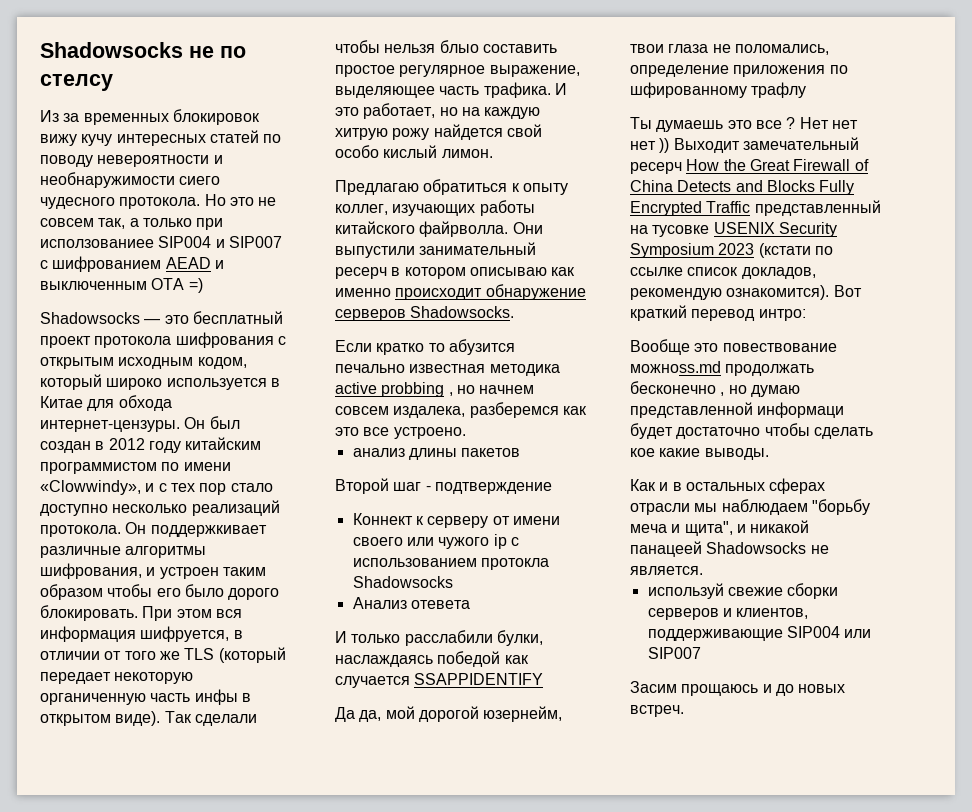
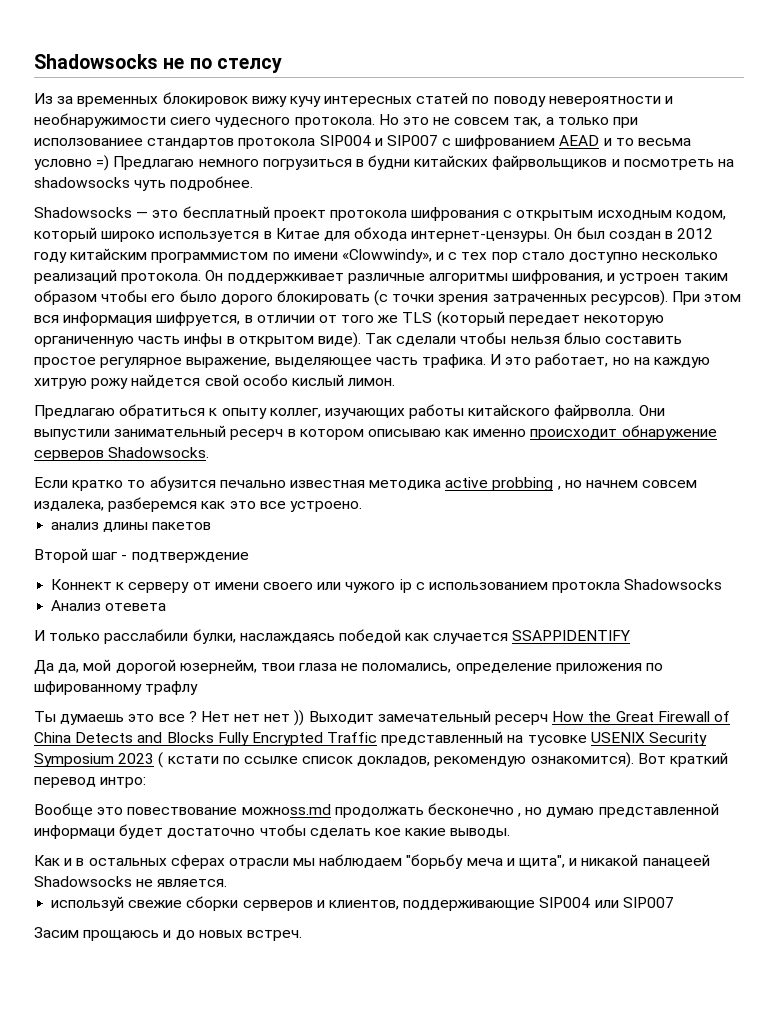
- Но это не совсем так, а только при исползованиее SIP004 и SIP007 с шифрованием AEAD и выключенным OTA =)
+ Но это не совсем так, а только при исползованиее стандартов протокола SIP004 и SIP007 с шифрованием AEAD и то весьма условно =) Предлагаю немного погрузиться в будни китайских файрвольщиков и посмотреть на shadowsocks чуть подробнее.
- Он поддержкивает различные алгоритмы шифрования, и устроен таким образом чтобы его было дорого блокировать.
+ Он поддержкивает различные алгоритмы шифрования, и устроен таким образом чтобы его было дорого блокировать (с точки зрения затраченных ресурсов).
- Нет нет нет )) Выходит замечательный ресерч How the Great Firewall of China Detects and Blocks Fully Encrypted Traffic представленный на тусовке USENIX Security Symposium 2023 (кстати по ссылке список докладов, рекомендую ознакомится).
+ Нет нет нет )) Выходит замечательный ресерч How the Great Firewall of China Detects and Blocks Fully Encrypted Traffic представленный на тусовке USENIX Security Symposium 2023 ( кстати по ссылке список докладов, рекомендую ознакомится).

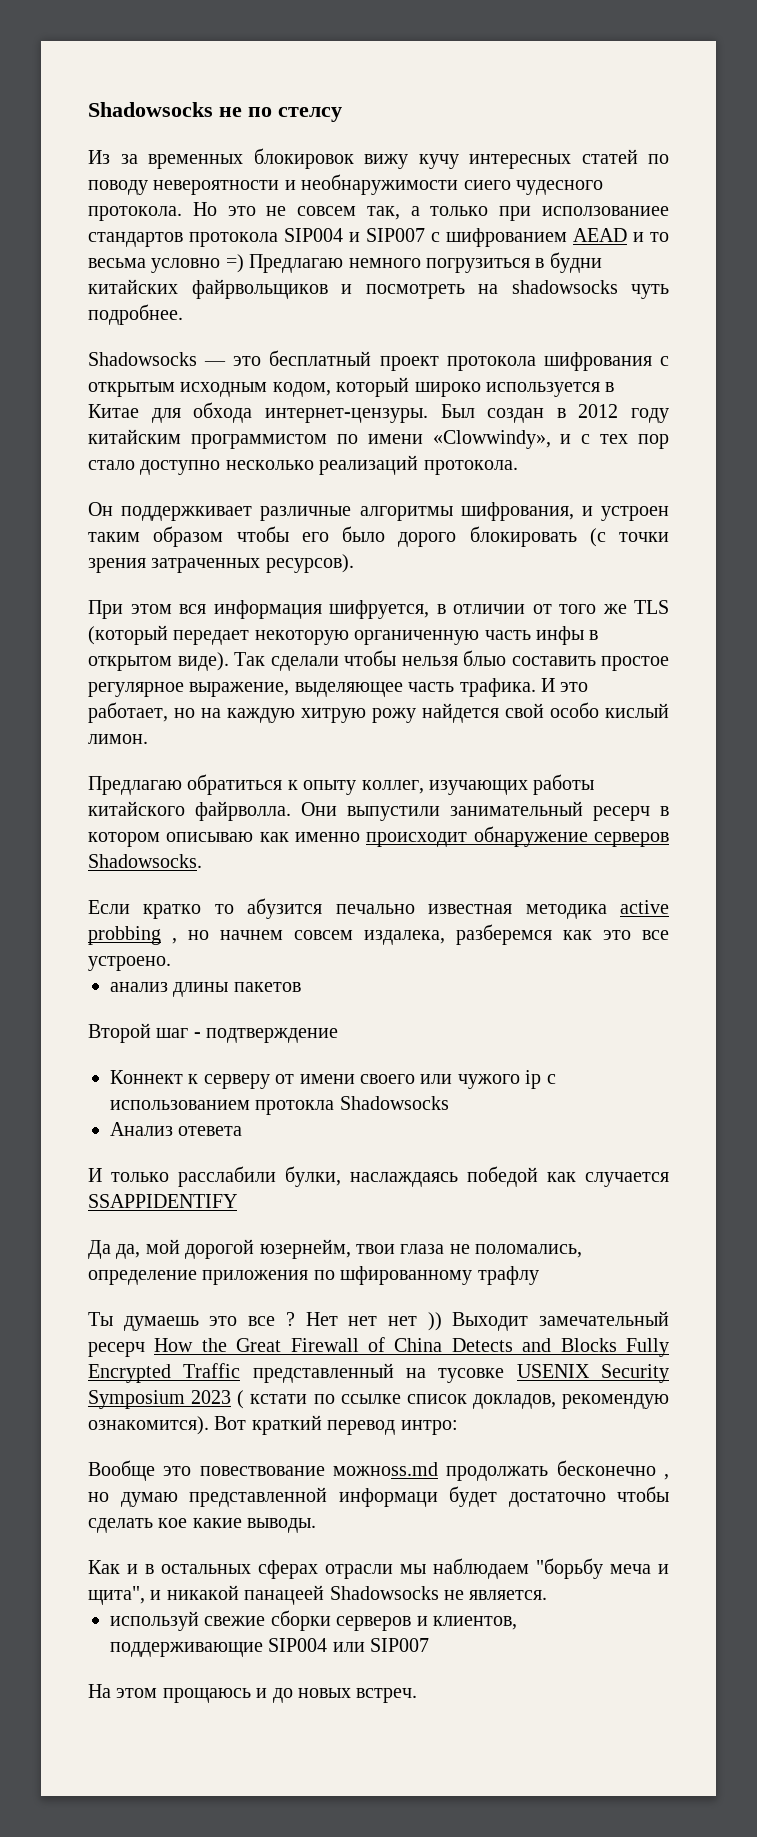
- Он был создан в 2012 году китайским программистом по имени «Clowwindy», и с тех пор стало доступно несколько реализаций протокола. Он поддержкивает различные алгоритмы шифрования, и устроен таким образом чтобы его было дорого блокировать (с точки зрения затраченных ресурсов). При этом вся информация шифруется, в отличии от того же TLS (который передает некоторую органиченную часть инфы в открытом виде).
+ Был создан в 2012 году китайским программистом по имени «Clowwindy», и с тех пор стало доступно несколько реализаций протокола.
+ Он поддержкивает различные алгоритмы шифрования, и устроен таким образом чтобы его было дорого блокировать (с точки зрения затраченных ресурсов).
+ При этом вся информация шифруется, в отличии от того же TLS (который передает некоторую органиченную часть инфы в открытом виде).
- Засим прощаюсь и до новых встреч.
+ На этом прощаюсь и до новых встреч.

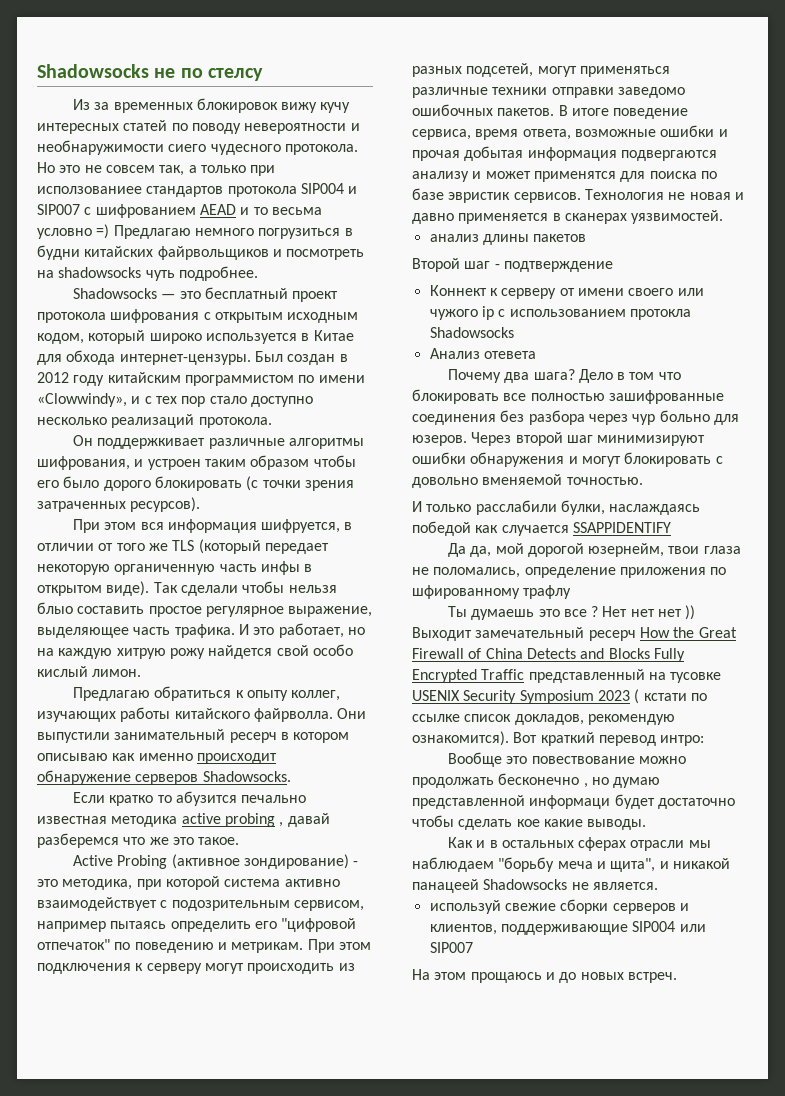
- Если кратко то абузится печально известная методика active probbing , но начнем совсем издалека, разберемся как это все устроено.
+ Если кратко то абузится печально известная методика active probing , давай разберемся что же это такое.
+ Active Probing (активное зондирование) - это методика, при которой система активно взаимодействует с подозрительным сервисом, например пытаясь определить его "цифровой отпечаток" по поведению и метрикам. При этом подключения к серверу могут происходить из разных подсетей, могут применяться различные техники отправки заведомо ошибочных пакетов. В итоге поведение сервиса, время ответа, возможные ошибки и прочая добытая информация подвергаются анализу и может применятся для поиска по базе эвристик сервисов. Технология не новая и давно применяется в сканерах уязвимостей.
+ Почему два шага? Дело в том что блокировать все полностью зашифрованные соединения без разбора через чур больно для юзеров. Через второй шаг минимизируют ошибки обнаружения и могут блокировать с довольно вменяемой точностью.
- Вообще это повествование можноss.md продолжать бесконечно , но думаю представленной информаци будет достаточно чтобы сделать кое какие выводы.
+ Вообще это повествование можно продолжать бесконечно , но думаю представленной информаци будет достаточно чтобы сделать кое какие выводы.

